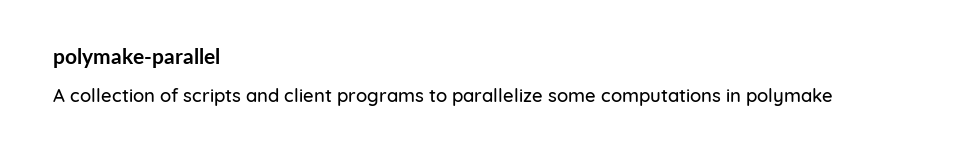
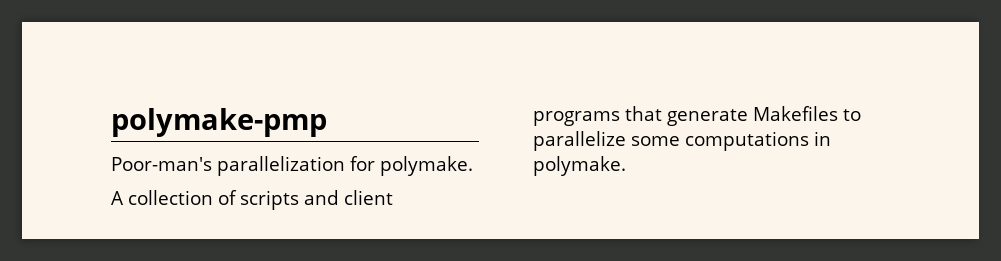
- polymake-parallel
+ polymake-pmp
+ Poor-man's parallelization for polymake.
- A collection of scripts and client programs to parallelize some computations in polymake
+ A collection of scripts and client programs that generate Makefiles to parallelize some computations in polymake.

